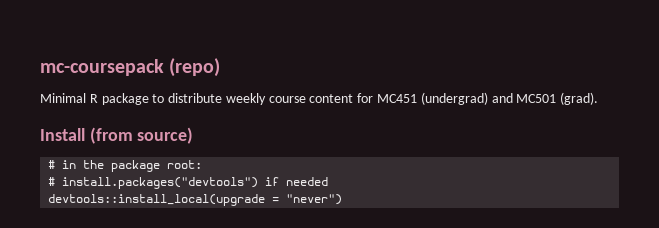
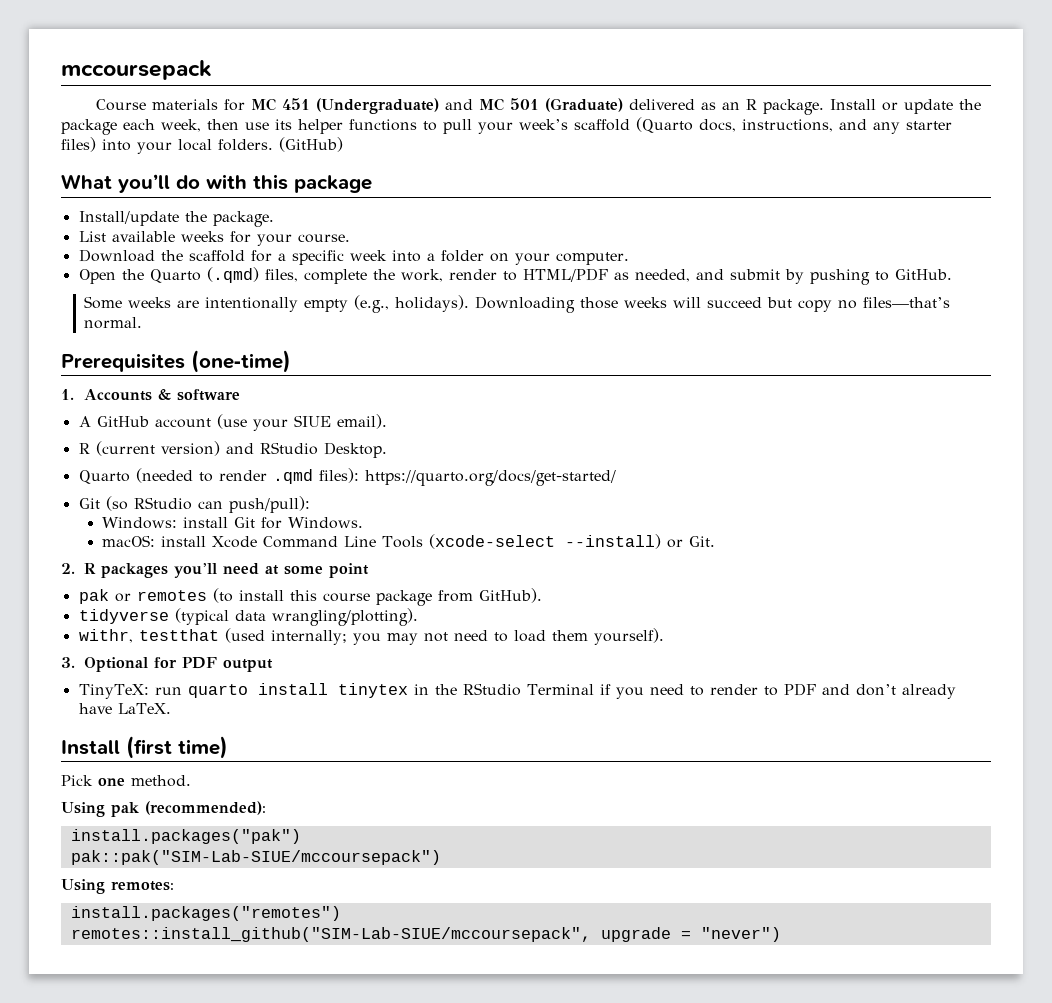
- mc-coursepack (repo)
- Minimal R package to distribute weekly course content for MC451 (undergrad) and MC501 (grad).
- Install (from source)
- # in the package root:
- # install.packages("devtools") if needed
- devtools::install_local(upgrade = "never")
+ mccoursepack
+ Course materials for MC 451 (Undergraduate) and MC 501 (Graduate) delivered as an R package. Install or update the package each week, then use its helper functions to pull your week’s scaffold (Quarto docs, instructions, and any starter files) into your local folders. (GitHub)
+ What you’ll do with this package
+ Install/update the package.
+ List available weeks for your course.
+ Download the scaffold for a specific week into a folder on your computer.
+ Open the Quarto (.qmd) files, complete the work, render to HTML/PDF as needed, and submit by pushing to GitHub.
+ Some weeks are intentionally empty (e.g., holidays). Downloading those weeks will succeed but copy no files—that’s normal.
+ Prerequisites (one‑time)
+ 1. Accounts & software
+ A GitHub account (use your SIUE email).
+ R (current version) and RStudio Desktop.
+ Quarto (needed to render .qmd files): https://quarto.org/docs/get-started/
+ Git (so RStudio can push/pull):
+ Windows: install Git for Windows.
+ macOS: install Xcode Command Line Tools (xcode-select --install) or Git.
+ 2. R packages you’ll need at some point
+ pak or remotes (to install this course package from GitHub).
+ tidyverse (typical data wrangling/plotting).
+ withr, testthat (used internally; you may not need to load them yourself).
+ 3. Optional for PDF output
+ TinyTeX: run quarto install tinytex in the RStudio Terminal if you need to render to PDF and don’t already have LaTeX.
+ Install (first time)
+ Pick one method.
+ Using pak (recommended):
+ install.packages("pak")
+ pak::pak("SIM-Lab-SIUE/mccoursepack")
+ Using remotes:
+ install.packages("remotes")
+ remotes::install_github("SIM-Lab-SIUE/mccoursepack", upgrade = "never")

